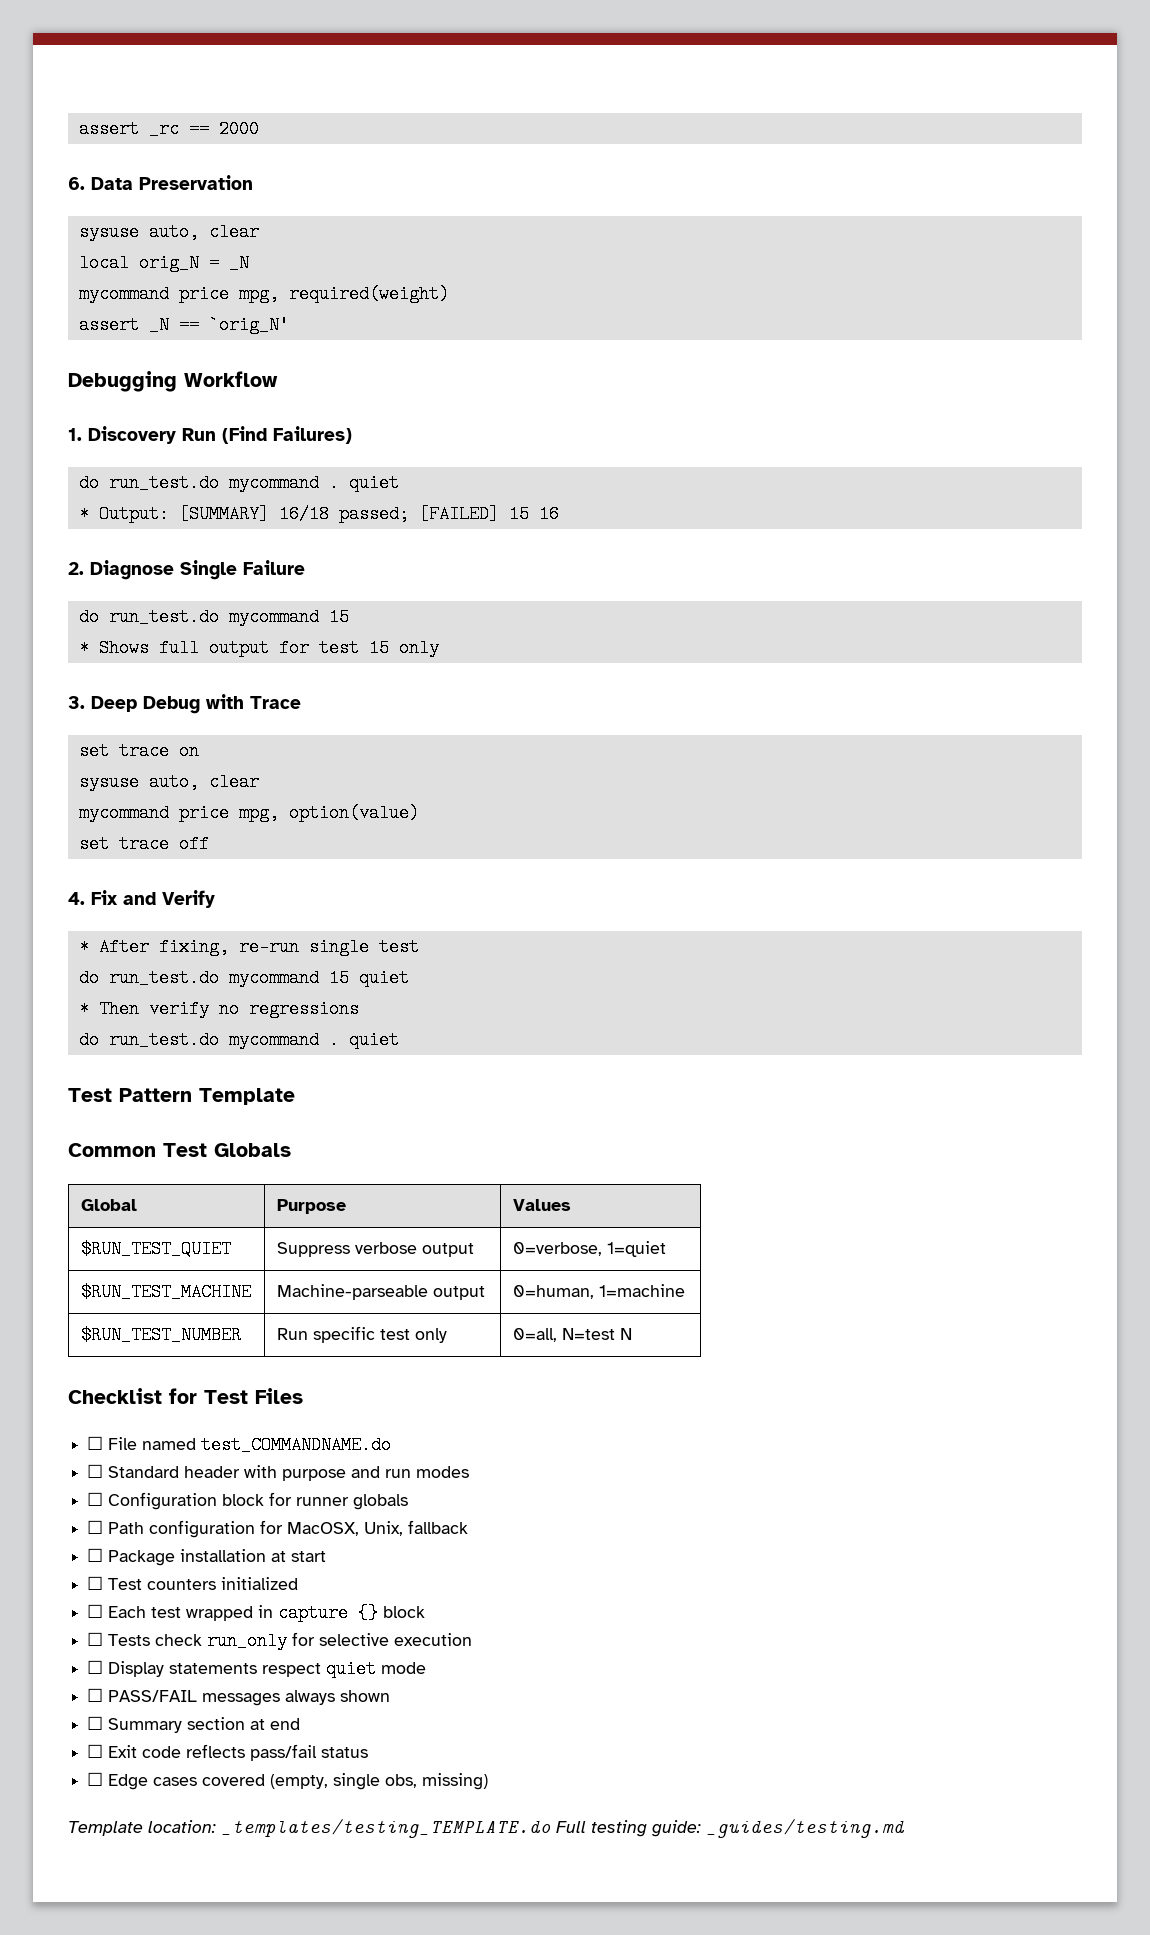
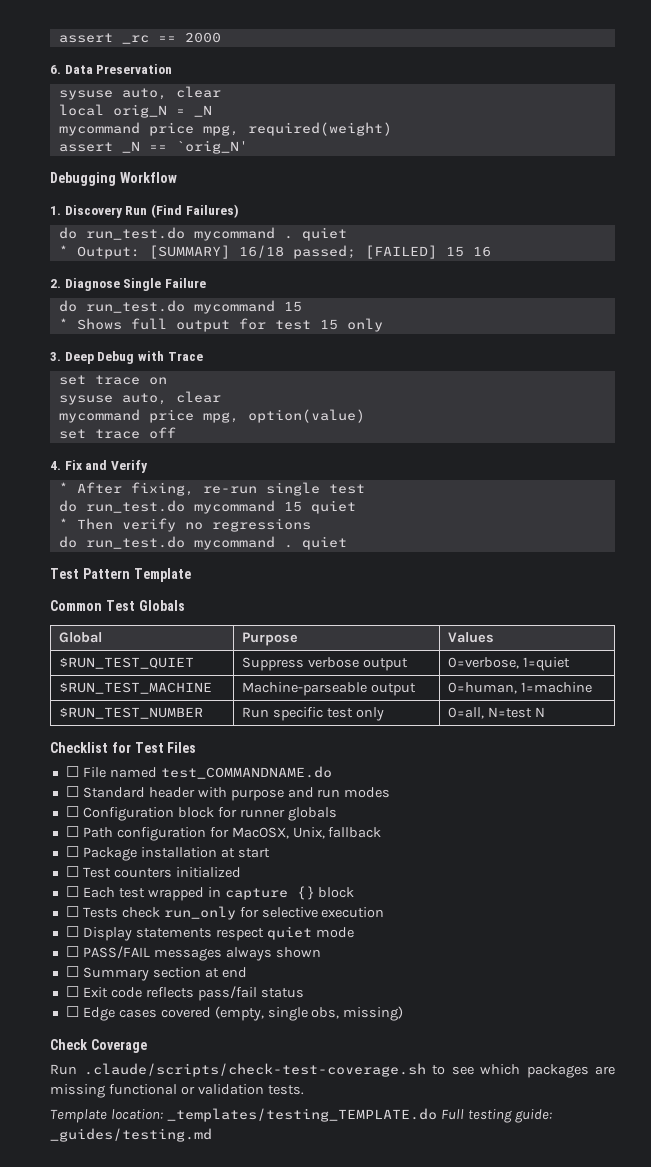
+ Check Coverage
+ Run .claude/scripts/check-test-coverage.sh to see which packages are missing functional or validation tests.

